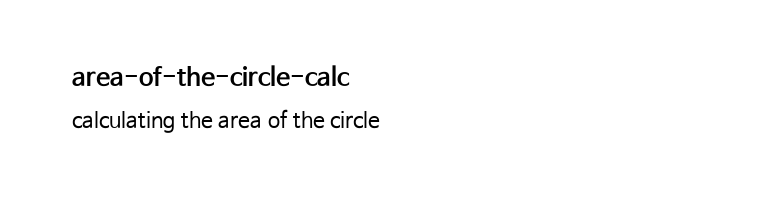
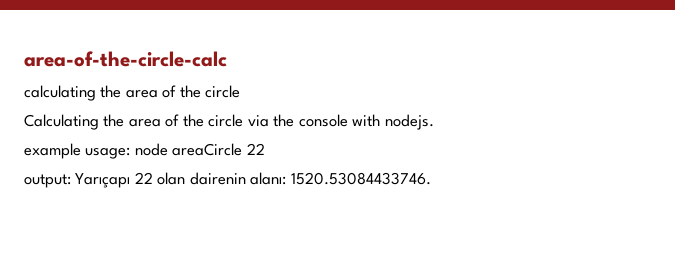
+ Calculating the area of the circle via the console with nodejs.
+ example usage: node areaCircle 22
+ output: Yarıçapı 22 olan dairenin alanı: 1520.53084433746.

